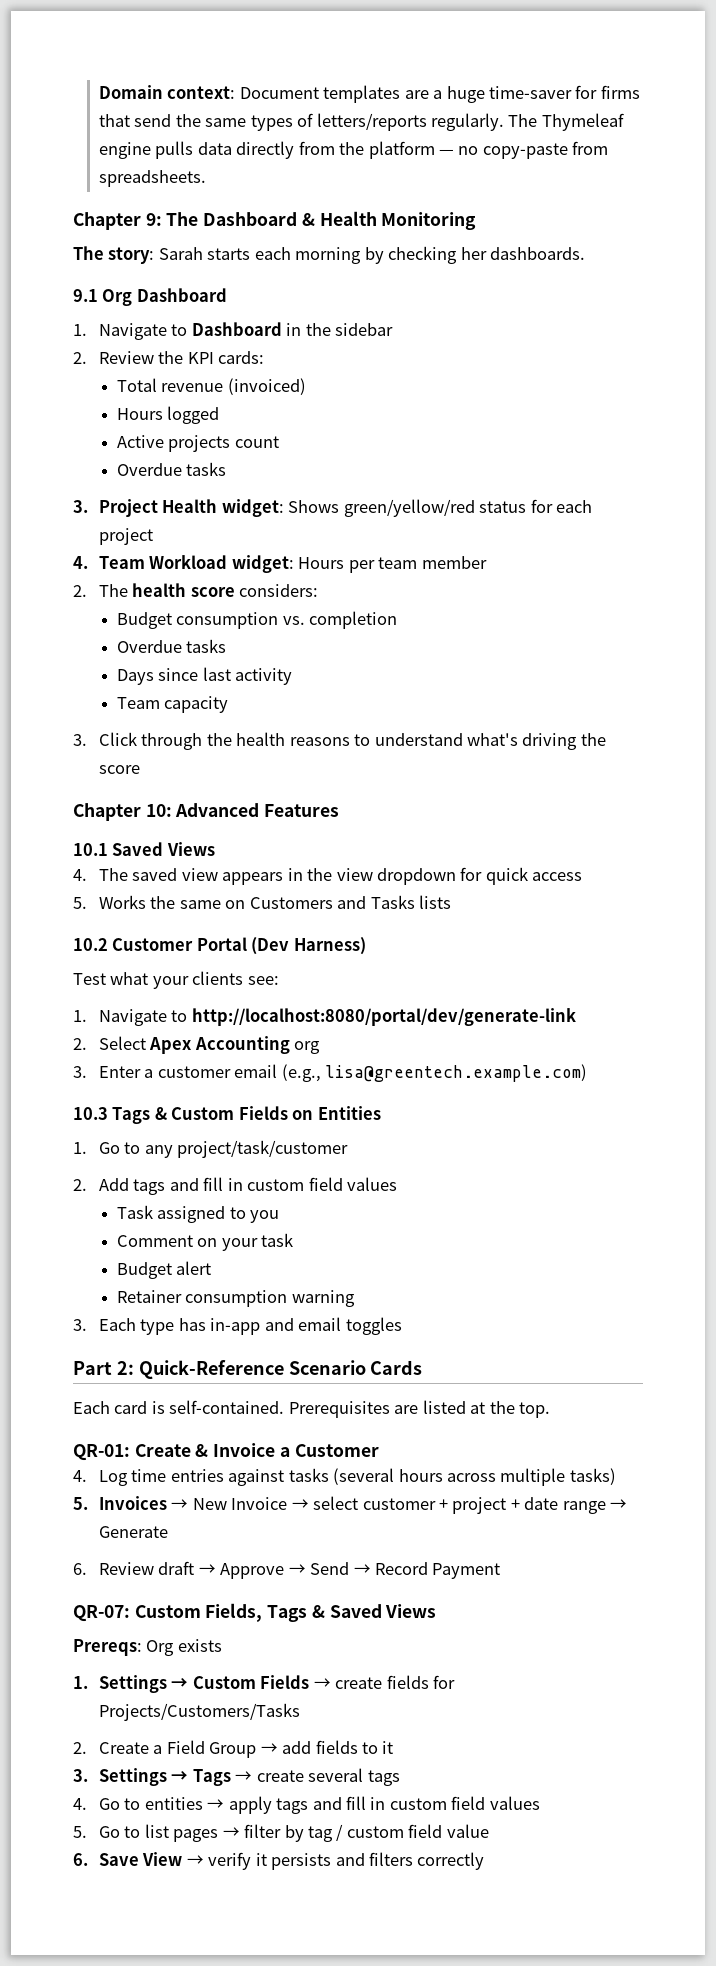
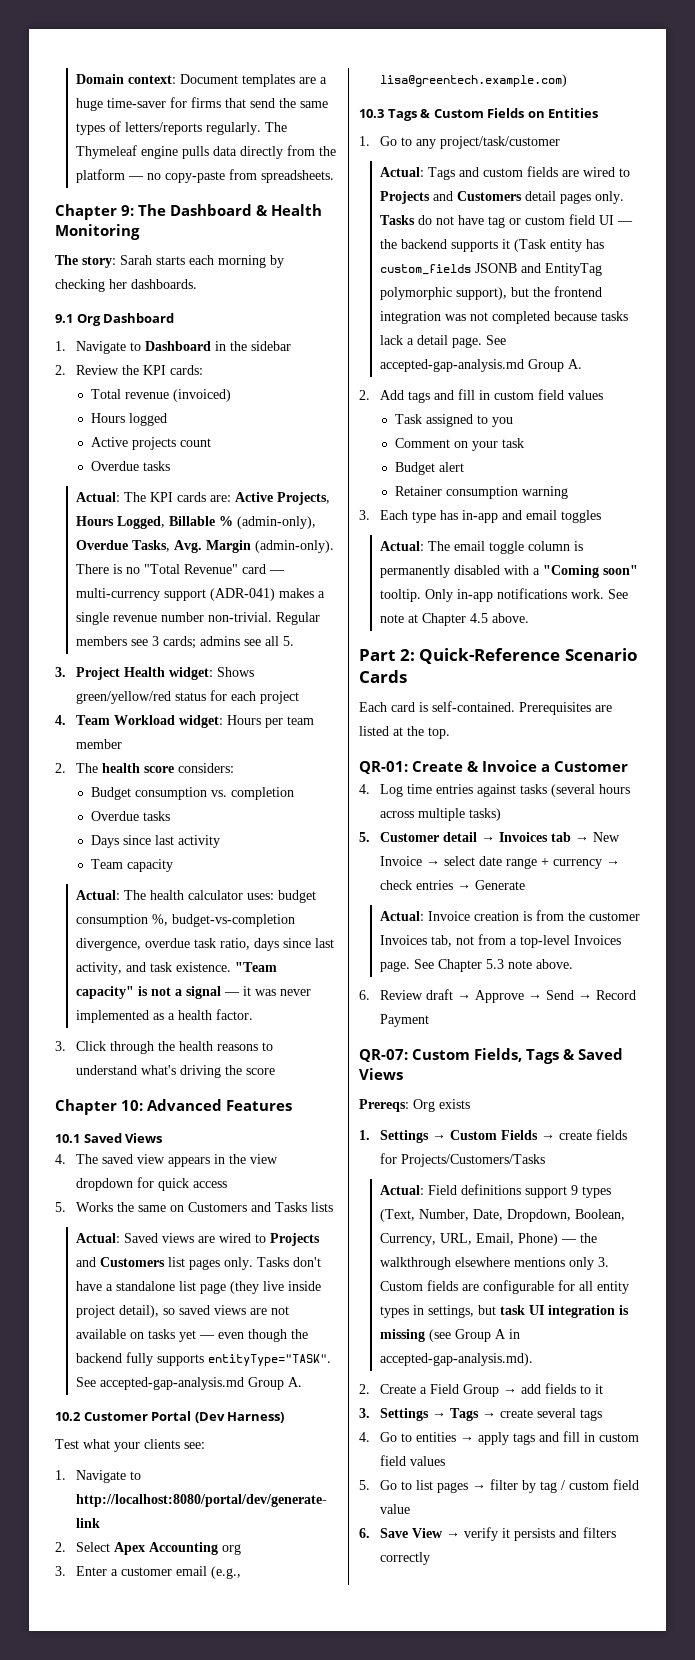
+ Actual: The KPI cards are: Active Projects, Hours Logged, Billable % (admin-only), Overdue Tasks, Avg. Margin (admin-only). There is no "Total Revenue" card — multi-currency support (ADR-041) makes a single revenue number non-trivial. Regular members see 3 cards; admins see all 5.
+ Actual: The health calculator uses: budget consumption %, budget-vs-completion divergence, overdue task ratio, days since last activity, and task existence. "Team capacity" is not a signal — it was never implemented as a health factor.
+ Actual: Saved views are wired to Projects and Customers list pages only. Tasks don't have a standalone list page (they live inside project detail), so saved views are not available on tasks yet — even though the backend fully supports entityType="TASK". See accepted-gap-analysis.md Group A.
+ Actual: Tags and custom fields are wired to Projects and Customers detail pages only. Tasks do not have tag or custom field UI — the backend supports it (Task entity has custom_fields JSONB and EntityTag polymorphic support), but the frontend integration was not completed because tasks lack a detail page. See accepted-gap-analysis.md Group A.
+ Actual: The email toggle column is permanently disabled with a "Coming soon" tooltip. Only in-app notifications work. See note at Chapter 4.5 above.
- 5. Invoices → New Invoice → select customer + project + date range → Generate
+ 5. Customer detail → Invoices tab → New Invoice → select date range + currency → check entries → Generate
+ Actual: Invoice creation is from the customer Invoices tab, not from a top-level Invoices page. See Chapter 5.3 note above.
+ Actual: Field definitions support 9 types (Text, Number, Date, Dropdown, Boolean, Currency, URL, Email, Phone) — the walkthrough elsewhere mentions only 3. Custom fields are configurable for all entity types in settings, but task UI integration is missing (see Group A in accepted-gap-analysis.md).

